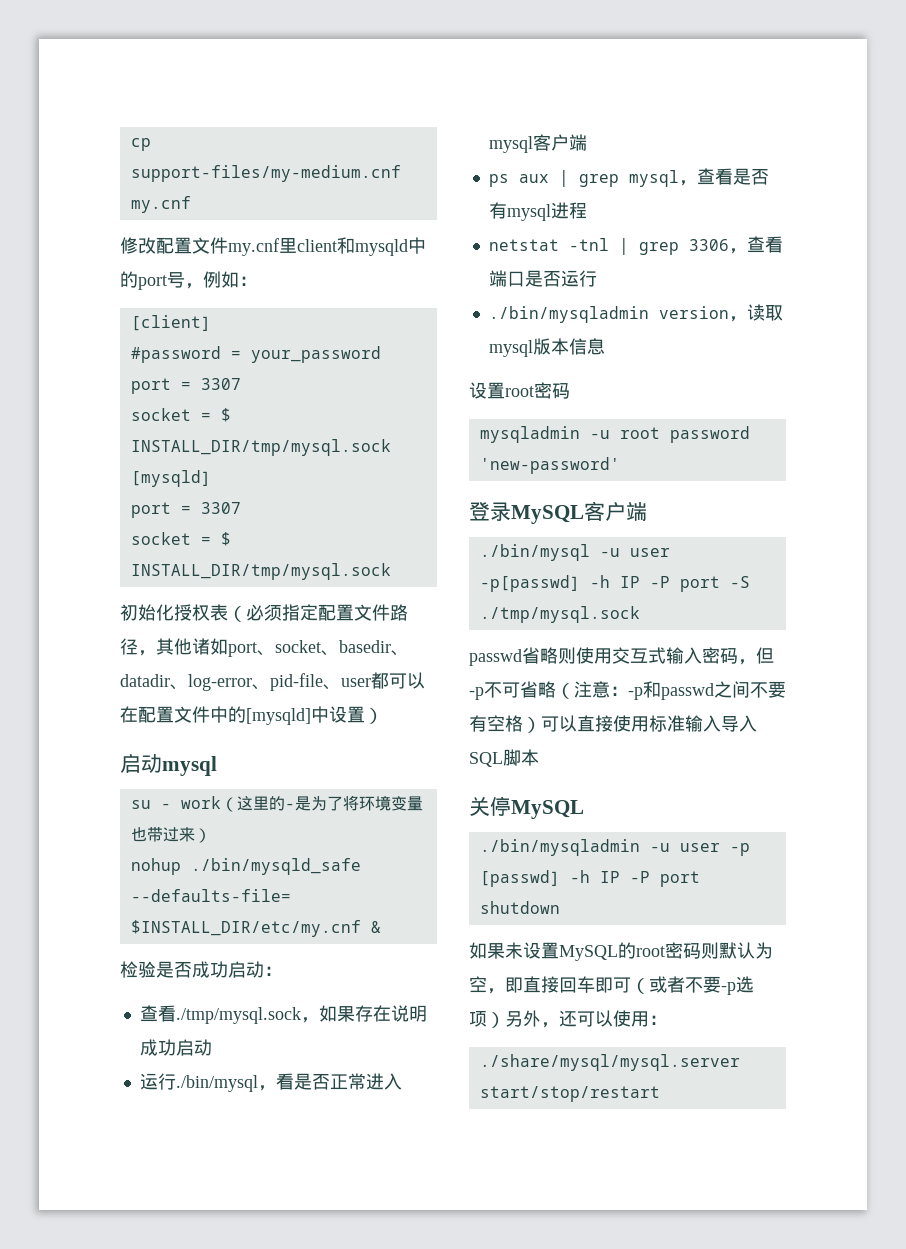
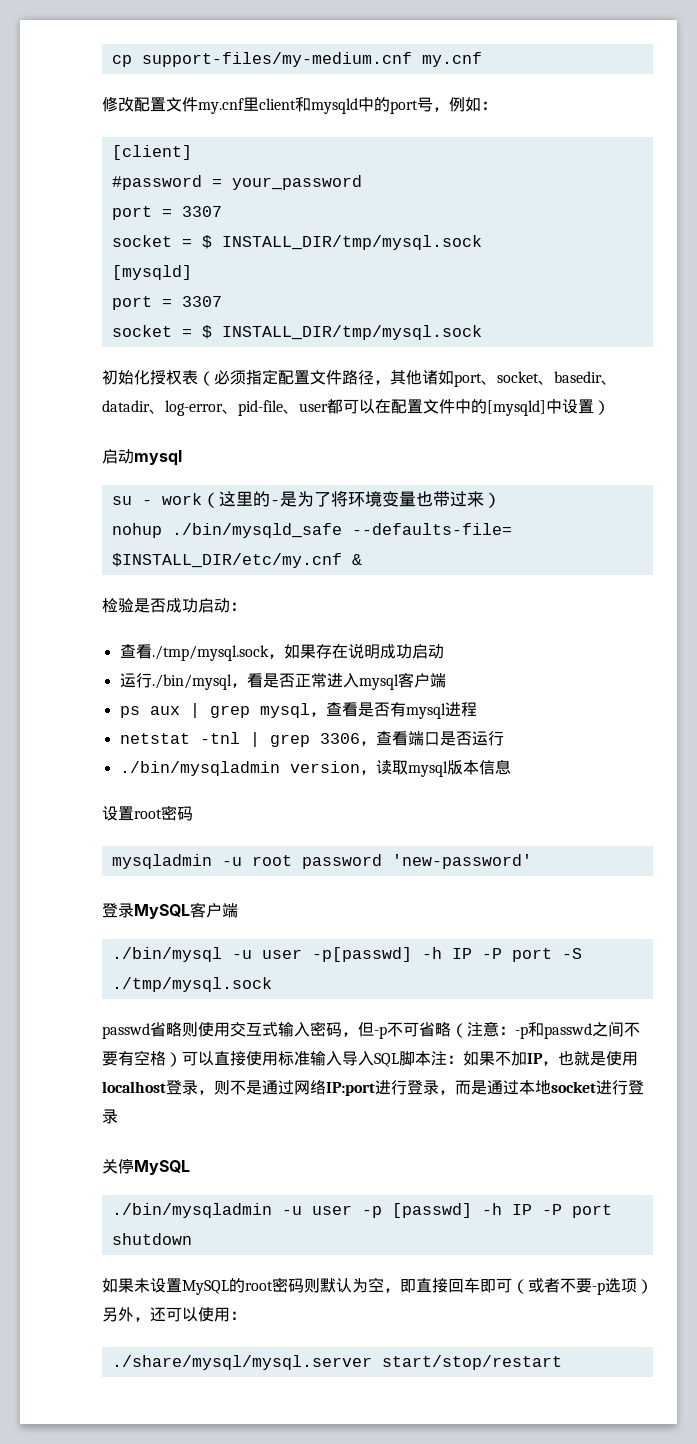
- passwd省略则使用交互式输入密码，但-p不可省略（注意：-p和passwd之间不要有空格）可以直接使用标准输入导入SQL脚本
+ passwd省略则使用交互式输入密码，但-p不可省略（注意：-p和passwd之间不要有空格）可以直接使用标准输入导入SQL脚本注：如果不加IP，也就是使用localhost登录，则不是通过网络IP:port进行登录，而是通过本地socket进行登录

